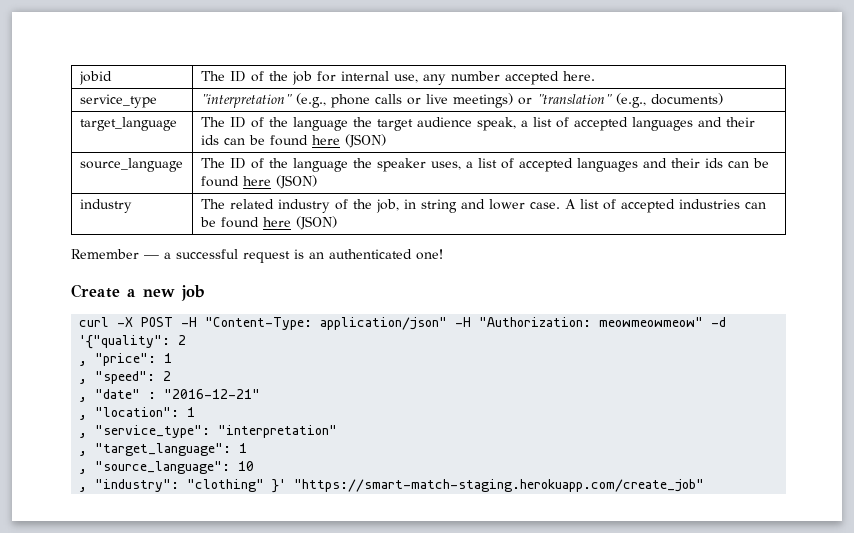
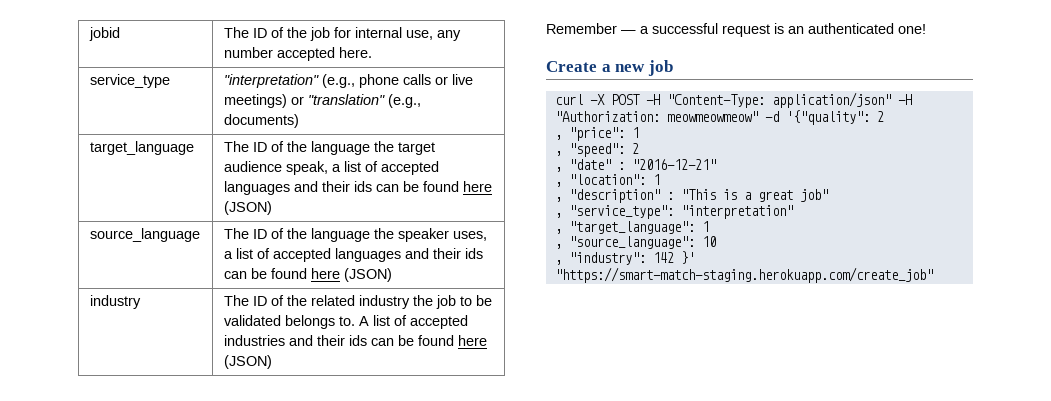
- industry | The related industry of the job, in string and lower case. A list of accepted industries can be found here (JSON)
+ industry | The ID of the related industry the job to be validated belongs to. A list of accepted industries and their ids can be found here (JSON)
+ , "description" : "This is a great job"
- , "industry": "clothing" }' "https://smart-match-staging.herokuapp.com/create_job"
+ , "industry": 142 }' "https://smart-match-staging.herokuapp.com/create_job"

